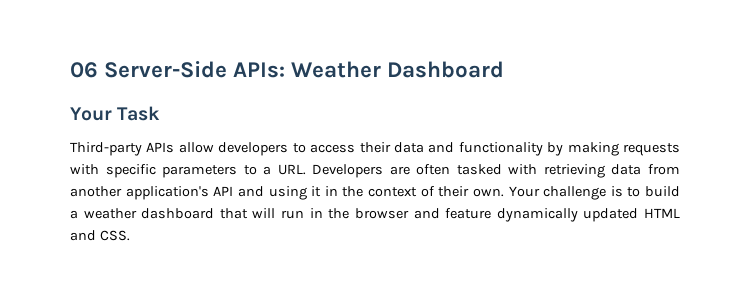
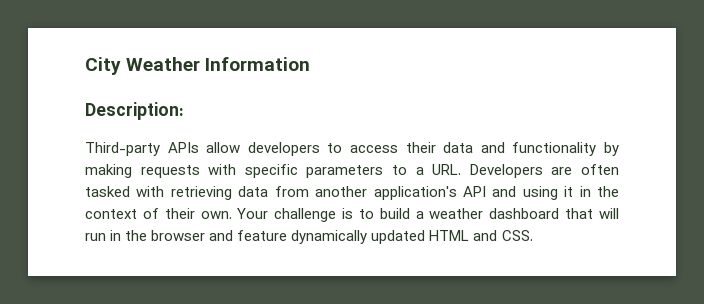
- 06 Server-Side APIs: Weather Dashboard
- Your Task
+ City Weather Information
+ Description:

